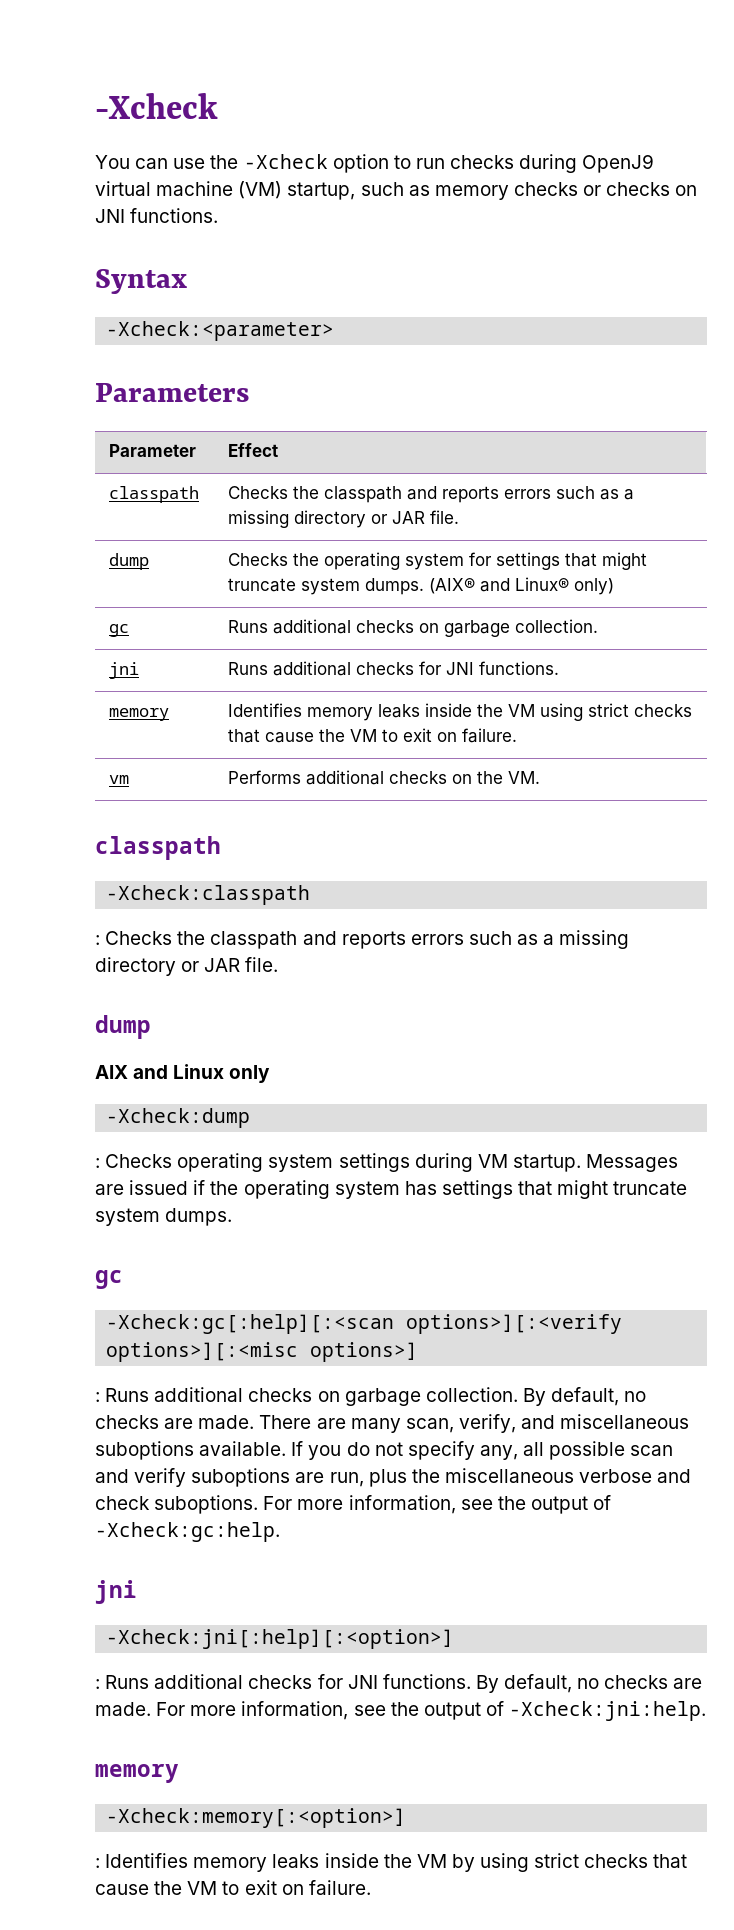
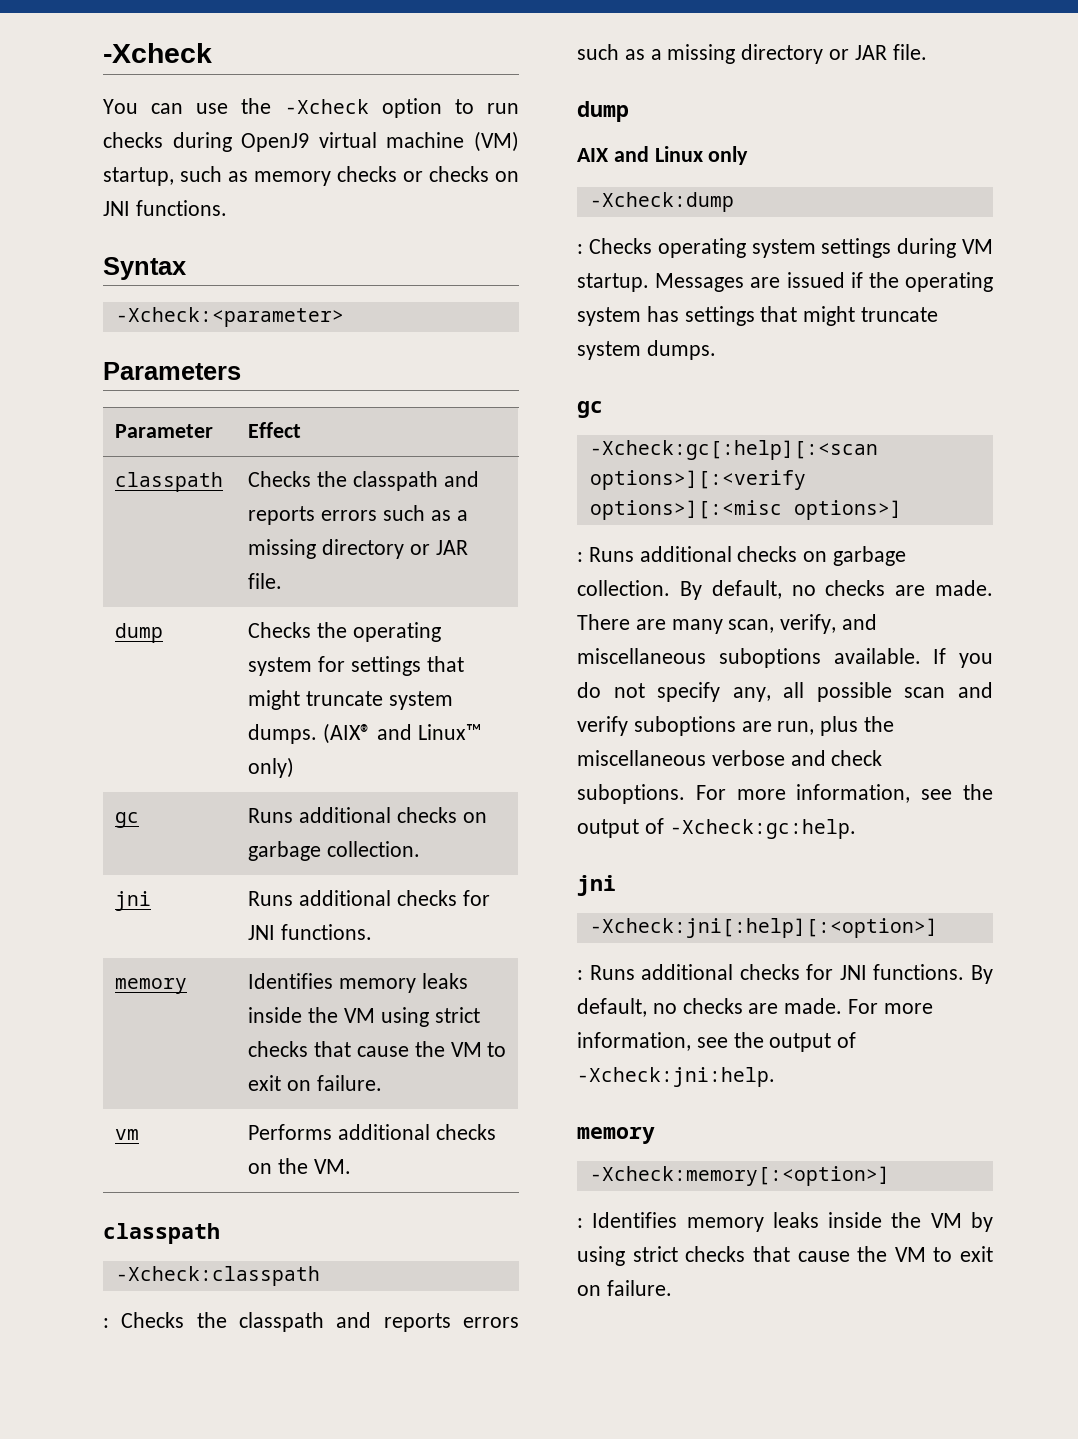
- dump | Checks the operating system for settings that might truncate system dumps. (AIX® and Linux® only)
+ dump | Checks the operating system for settings that might truncate system dumps. (AIX® and Linux™ only)

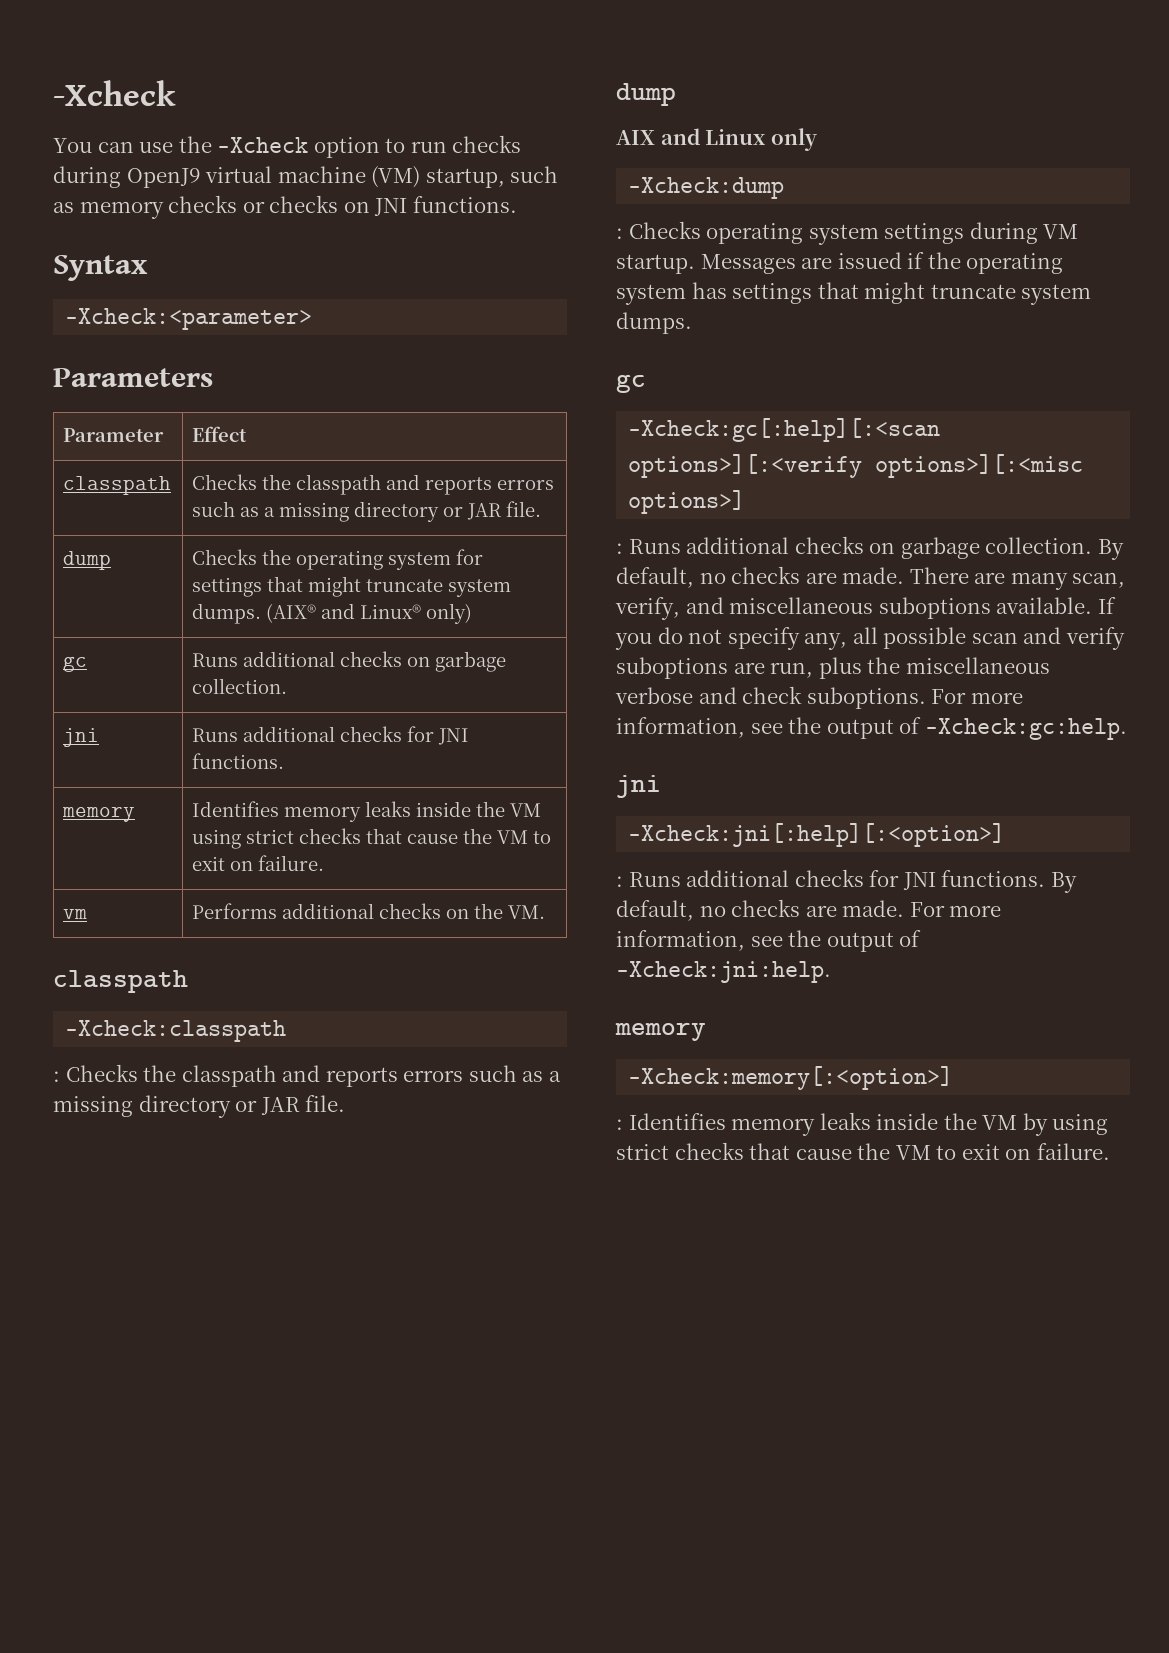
- dump | Checks the operating system for settings that might truncate system dumps. (AIX® and Linux™ only)
+ dump | Checks the operating system for settings that might truncate system dumps. (AIX® and Linux® only)

